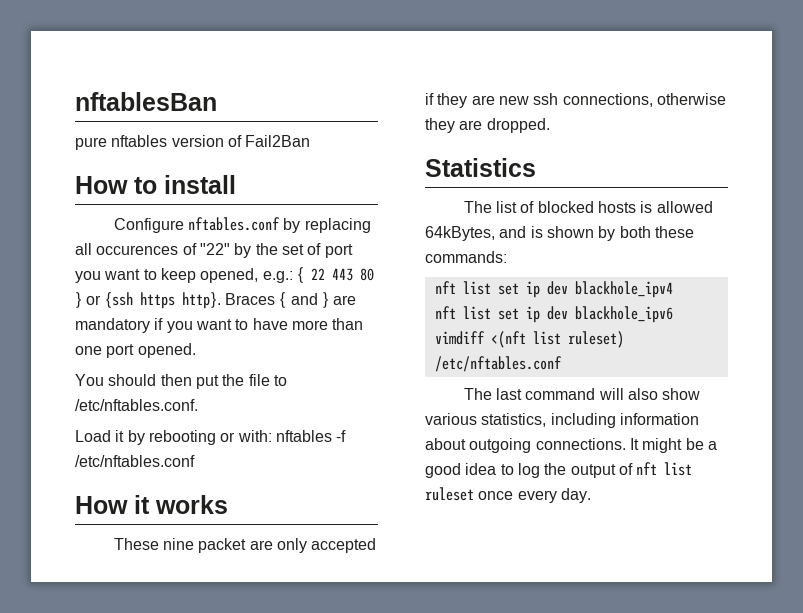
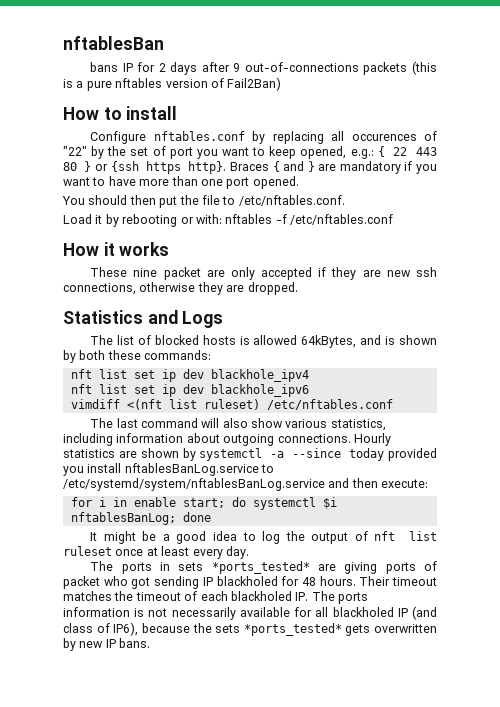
- pure nftables version of Fail2Ban
+ bans IP for 2 days after 9 out-of-connections packets (this is a pure nftables version of Fail2Ban)
- Statistics
+ Statistics and Logs
- The last command will also show various statistics, including information about outgoing connections. It might be a good idea to log the output of nft list ruleset once every day.
+ The last command will also show various statistics, including information about outgoing connections. Hourly statistics are shown by systemctl -a --since today provided you install nftablesBanLog.service to /etc/systemd/system/nftablesBanLog.service and then execute:
+ for i in enable start; do systemctl $i nftablesBanLog; done
+ It might be a good idea to log the output of nft list ruleset once at least every day.
+ The ports in sets *ports_tested* are giving ports of packet who got sending IP blackholed for 48 hours. Their timeout matches the timeout of each blackholed IP. The ports information is not necessarily available for all blackholed IP (and class of IP6), because the sets *ports_tested* gets overwritten by new IP bans.

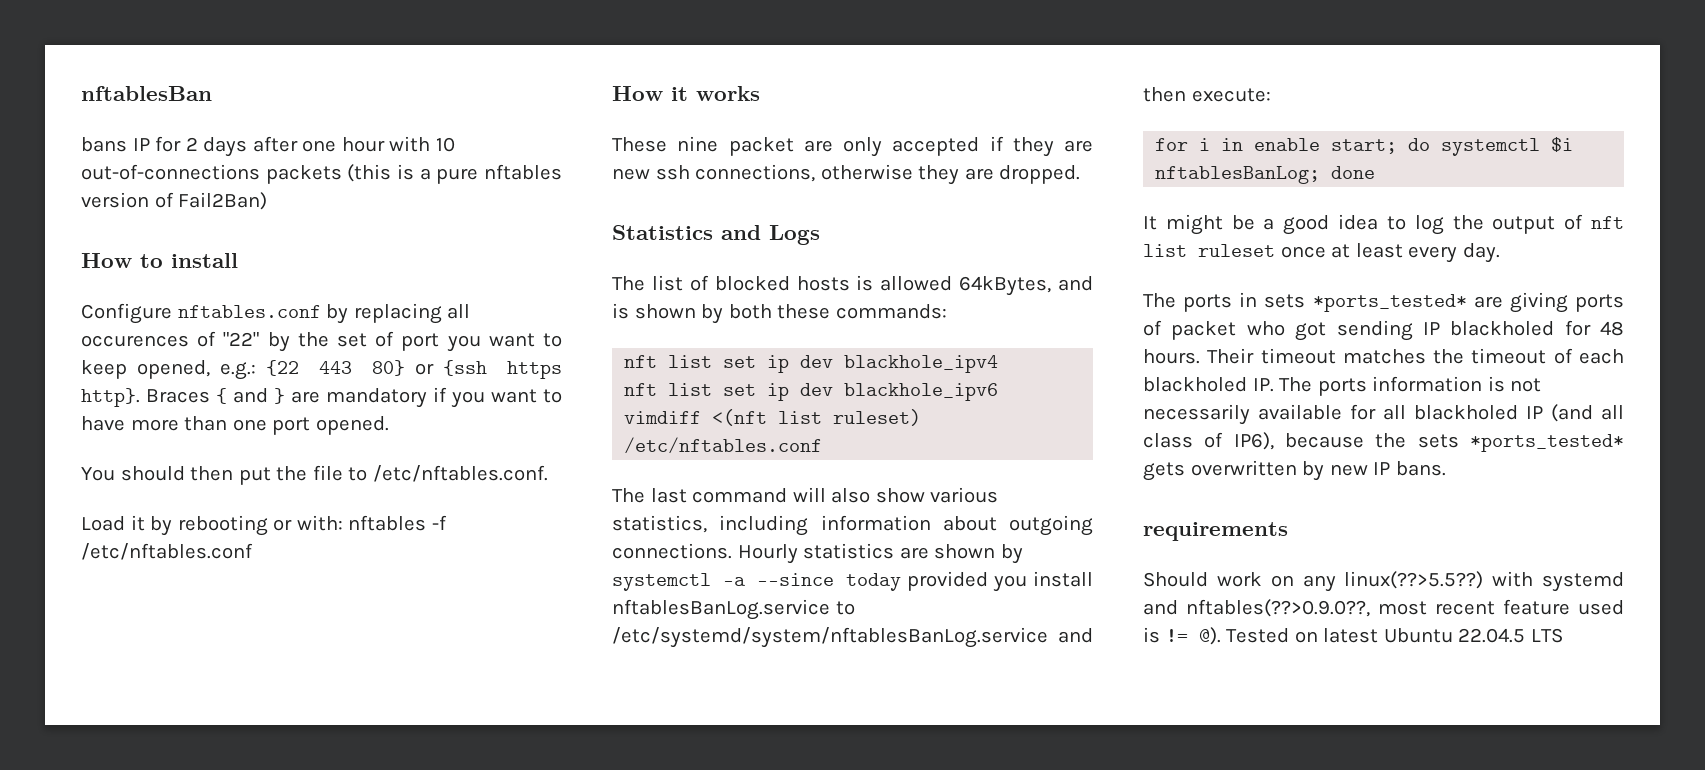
- bans IP for 2 days after 9 out-of-connections packets (this is a pure nftables version of Fail2Ban)
+ bans IP for 2 days after one hour with 10 out-of-connections packets (this is a pure nftables version of Fail2Ban)
- Configure nftables.conf by replacing all occurences of "22" by the set of port you want to keep opened, e.g.: { 22 443 80 } or {ssh https http}.
+ Configure nftables.conf by replacing all occurences of "22" by the set of port you want to keep opened, e.g.: {22 443 80} or {ssh https http}.
- Their timeout matches the timeout of each blackholed IP. The ports information is not necessarily available for all blackholed IP (and class of IP6), because the sets *ports_tested* gets overwritten by new IP bans.
+ Their timeout matches the timeout of each blackholed IP. The ports information is not necessarily available for all blackholed IP (and all class of IP6), because the sets *ports_tested* gets overwritten by new IP bans.
+ requirements
+ Should work on any linux(??>5.5??) with systemd and nftables(??>0.9.0??, most recent feature used is != @). Tested on latest Ubuntu 22.04.5 LTS

